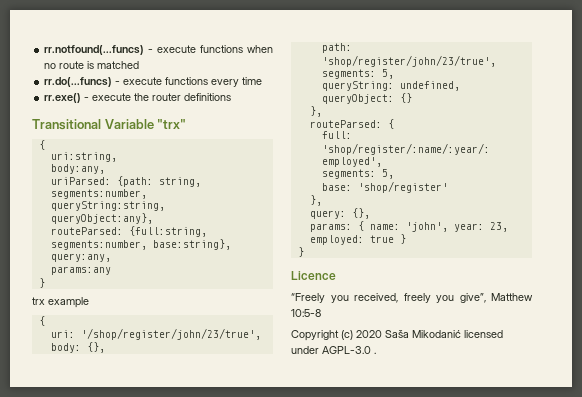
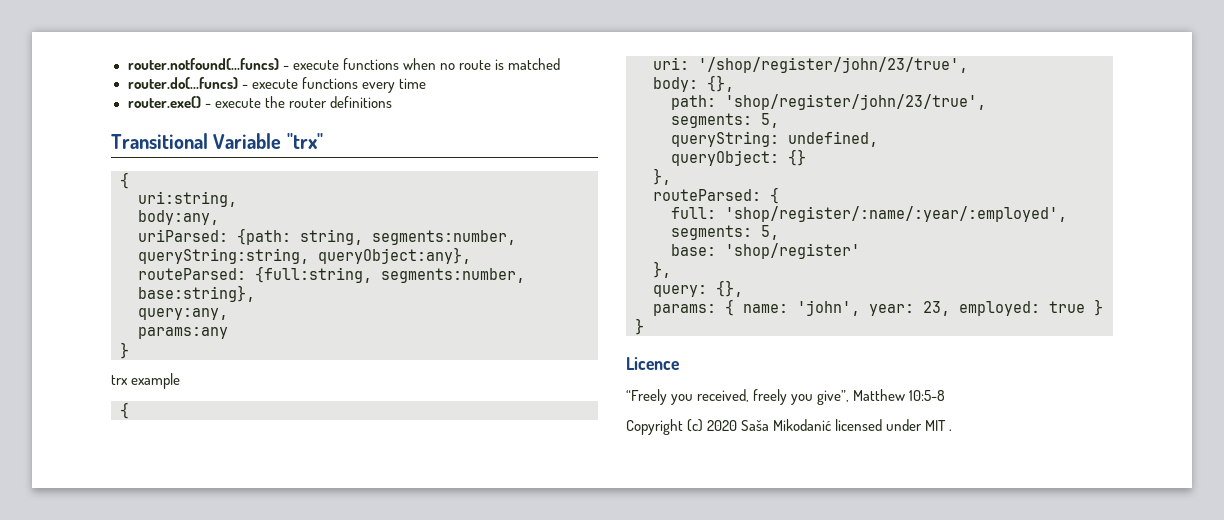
- rr.notfound(...funcs) - execute functions when no route is matched
+ router.notfound(...funcs) - execute functions when no route is matched
- rr.do(...funcs) - execute functions every time
+ router.do(...funcs) - execute functions every time
- rr.exe() - execute the router definitions
+ router.exe() - execute the router definitions
- Copyright (c) 2020 Saša Mikodanić licensed under AGPL-3.0 .
+ Copyright (c) 2020 Saša Mikodanić licensed under MIT .

